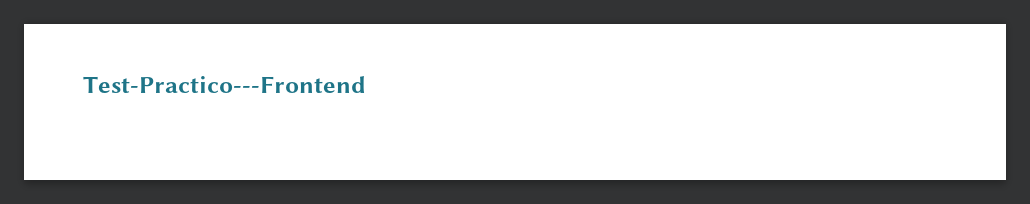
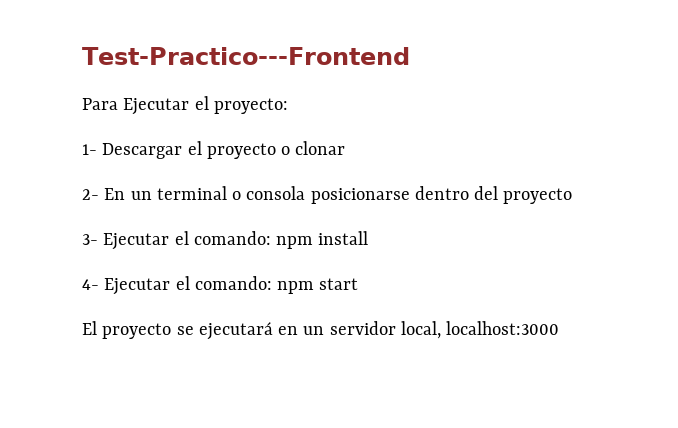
+ Para Ejecutar el proyecto:
+ 1- Descargar el proyecto o clonar
+ 2- En un terminal o consola posicionarse dentro del proyecto
+ 3- Ejecutar el comando: npm install
+ 4- Ejecutar el comando: npm start
+ El proyecto se ejecutará en un servidor local, localhost:3000

